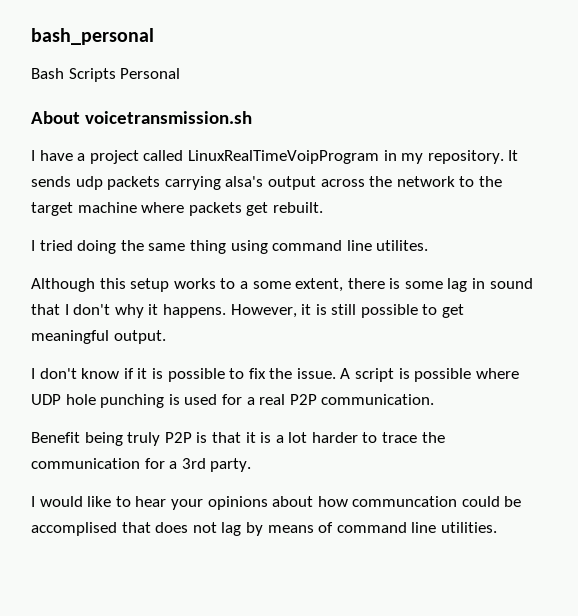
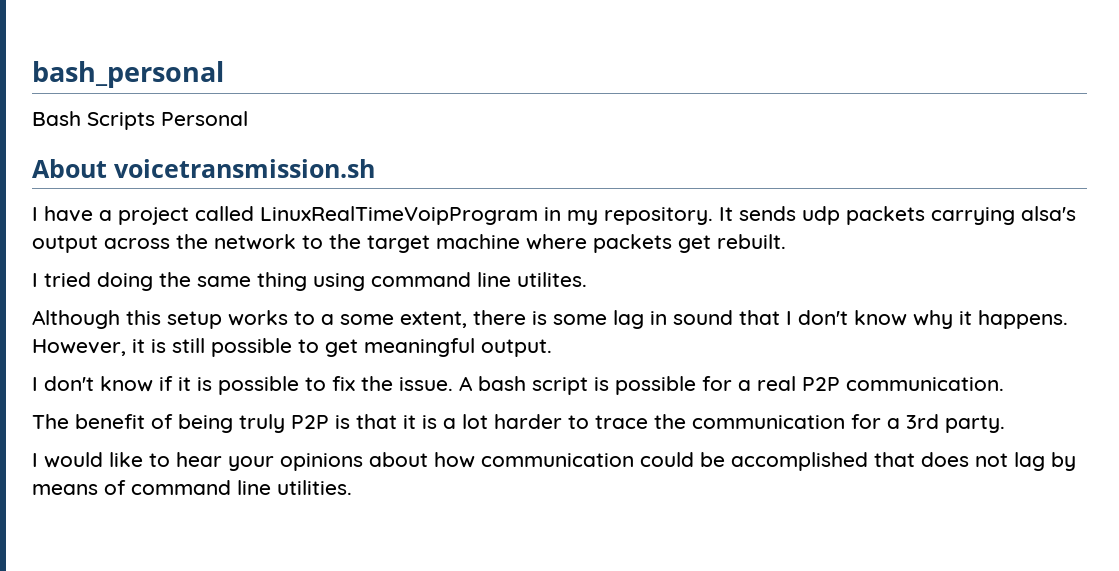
- Although this setup works to a some extent, there is some lag in sound that I don't why it happens.
+ Although this setup works to a some extent, there is some lag in sound that I don't know why it happens.
- A script is possible where UDP hole punching is used for a real P2P communication.
+ A bash script is possible for a real P2P communication.
- Benefit being truly P2P is that it is a lot harder to trace the communication for a 3rd party.
+ The benefit of being truly P2P is that it is a lot harder to trace the communication for a 3rd party.
- I would like to hear your opinions about how communcation could be accomplised that does not lag by means of command line utilities.
+ I would like to hear your opinions about how communication could be accomplished that does not lag by means of command line utilities.

